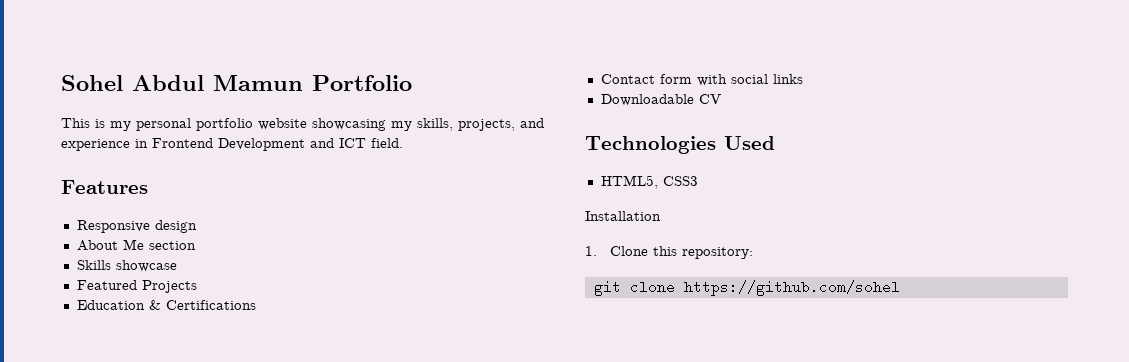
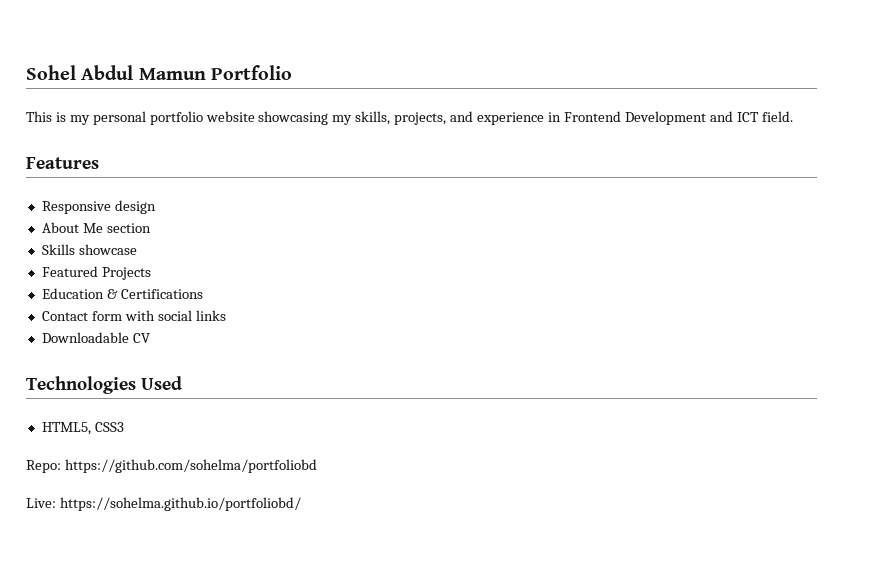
- Installation
- 1. Clone this repository:
- git clone https://github.com/sohel
+ Repo: https://github.com/sohelma/portfoliobd
+ Live: https://sohelma.github.io/portfoliobd/

